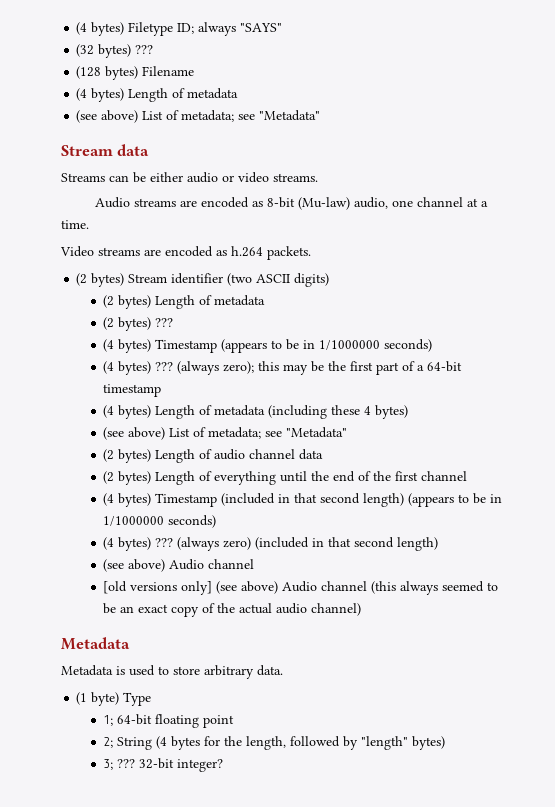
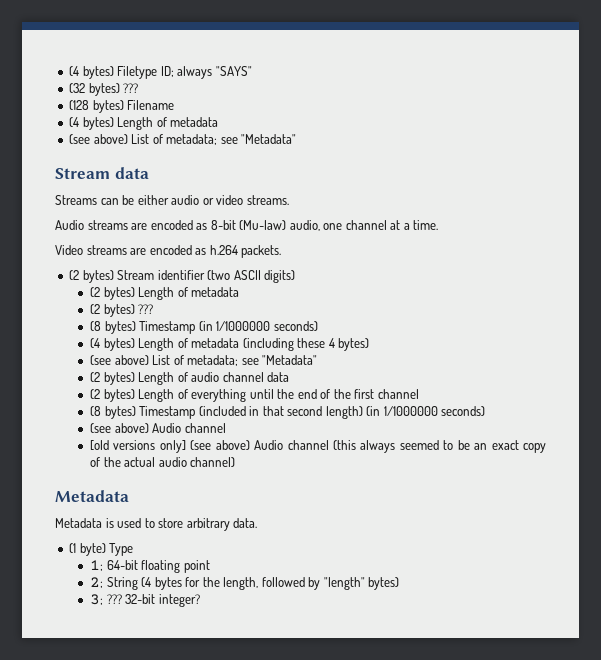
- (4 bytes) Timestamp (appears to be in 1/1000000 seconds)
- (4 bytes) ??? (always zero); this may be the first part of a 64-bit timestamp
+ (8 bytes) Timestamp (in 1/1000000 seconds)
- (4 bytes) Timestamp (included in that second length) (appears to be in 1/1000000 seconds)
- (4 bytes) ??? (always zero) (included in that second length)
+ (8 bytes) Timestamp (included in that second length) (in 1/1000000 seconds)

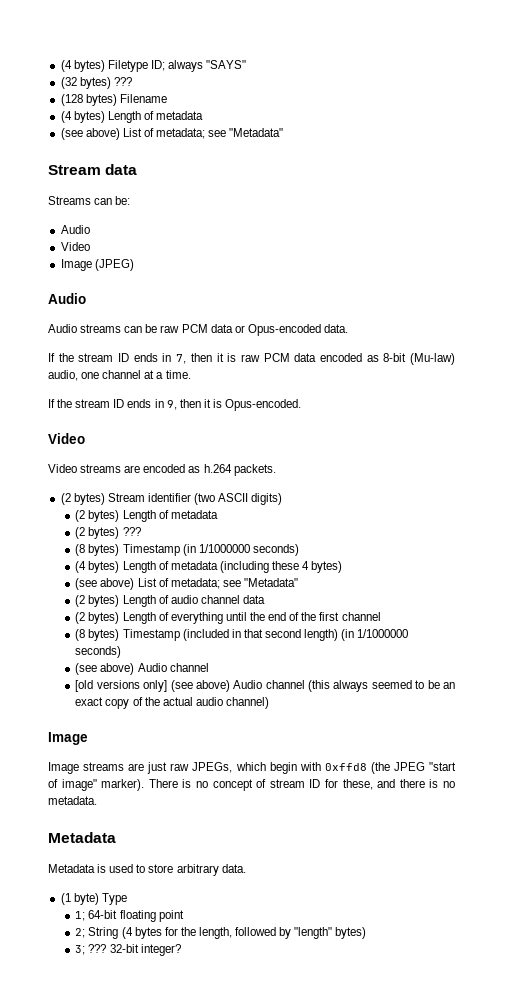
- Streams can be either audio or video streams.
- Audio streams are encoded as 8-bit (Mu-law) audio, one channel at a time.
+ Streams can be:
+ Audio
+ Video
+ Image (JPEG)
+ Audio
+ Audio streams can be raw PCM data or Opus-encoded data.
+ If the stream ID ends in 7, then it is raw PCM data encoded as 8-bit (Mu-law) audio, one channel at a time.
+ If the stream ID ends in 9, then it is Opus-encoded.
+ Video
  [old versions only] (see above) Audio channel (this always seemed to be an exact copy of the actual audio channel)
+ Image
+ Image streams are just raw JPEGs, which begin with 0xffd8 (the JPEG "start of image" marker). There is no concept of stream ID for these, and there is no metadata.

